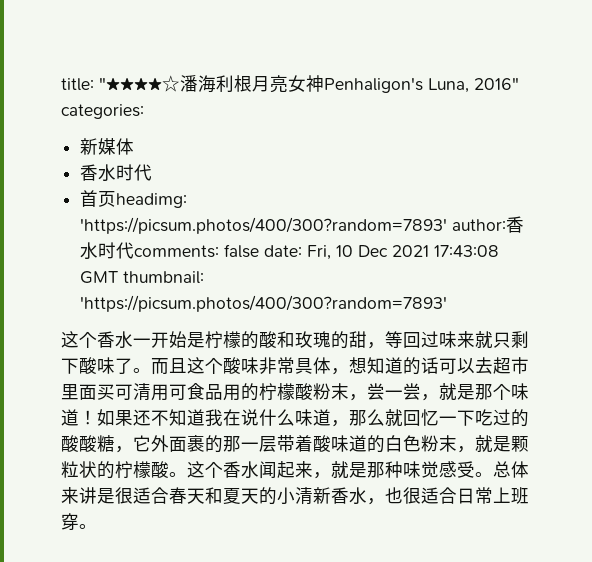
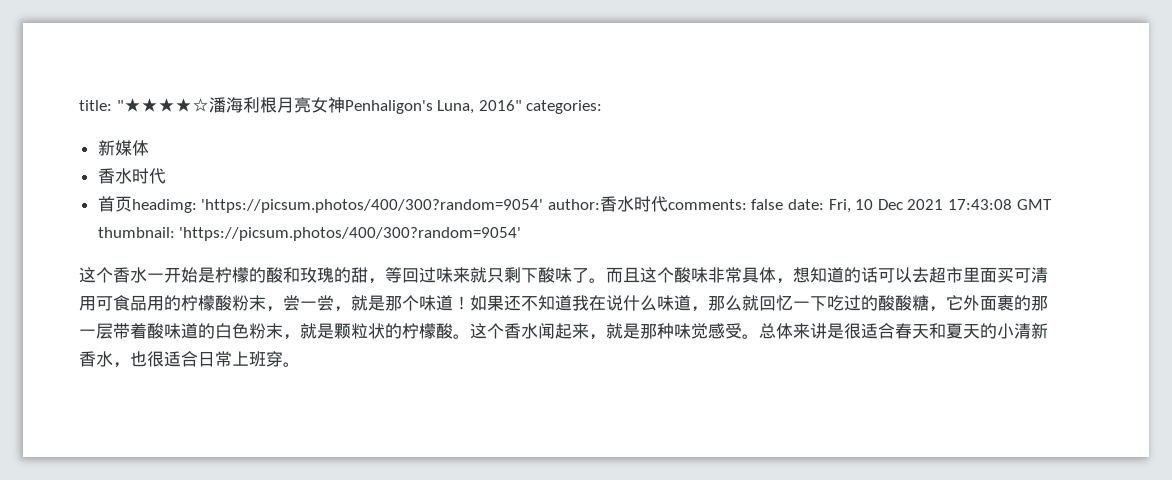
- 首页headimg: 'https://picsum.photos/400/300?random=7893' author:香水时代comments: false date: Fri, 10 Dec 2021 17:43:08 GMT thumbnail: 'https://picsum.photos/400/300?random=7893'
+ 首页headimg: 'https://picsum.photos/400/300?random=9054' author:香水时代comments: false date: Fri, 10 Dec 2021 17:43:08 GMT thumbnail: 'https://picsum.photos/400/300?random=9054'

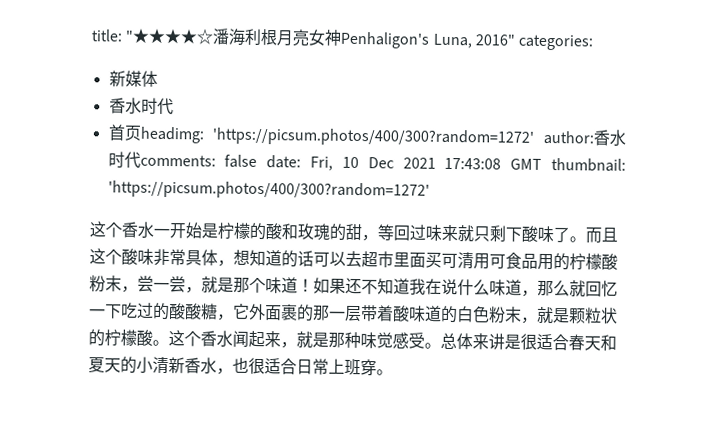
- 首页headimg: 'https://picsum.photos/400/300?random=9054' author:香水时代comments: false date: Fri, 10 Dec 2021 17:43:08 GMT thumbnail: 'https://picsum.photos/400/300?random=9054'
+ 首页headimg: 'https://picsum.photos/400/300?random=1272' author:香水时代comments: false date: Fri, 10 Dec 2021 17:43:08 GMT thumbnail: 'https://picsum.photos/400/300?random=1272'

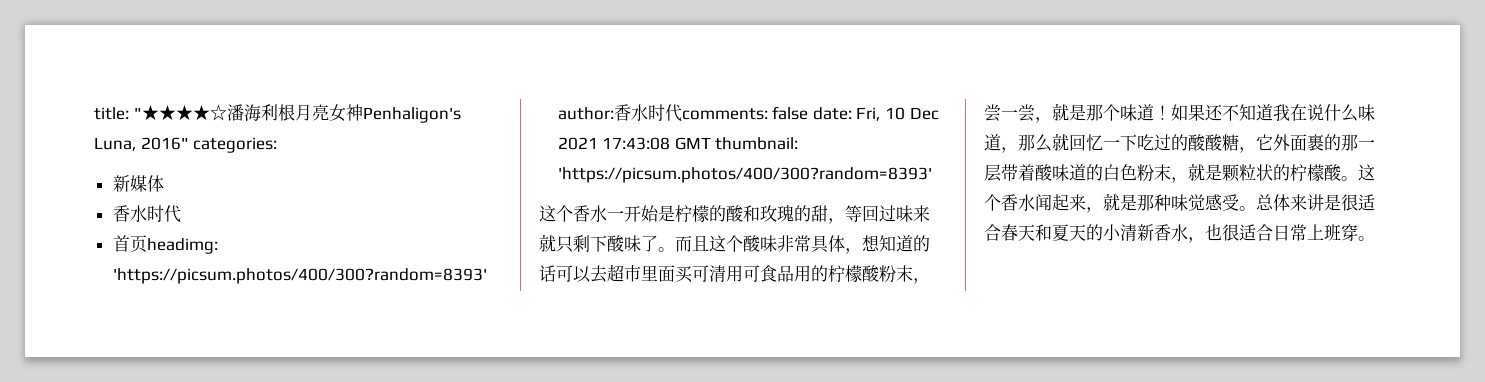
- 首页headimg: 'https://picsum.photos/400/300?random=1272' author:香水时代comments: false date: Fri, 10 Dec 2021 17:43:08 GMT thumbnail: 'https://picsum.photos/400/300?random=1272'
+ 首页headimg: 'https://picsum.photos/400/300?random=8393' author:香水时代comments: false date: Fri, 10 Dec 2021 17:43:08 GMT thumbnail: 'https://picsum.photos/400/300?random=8393'

